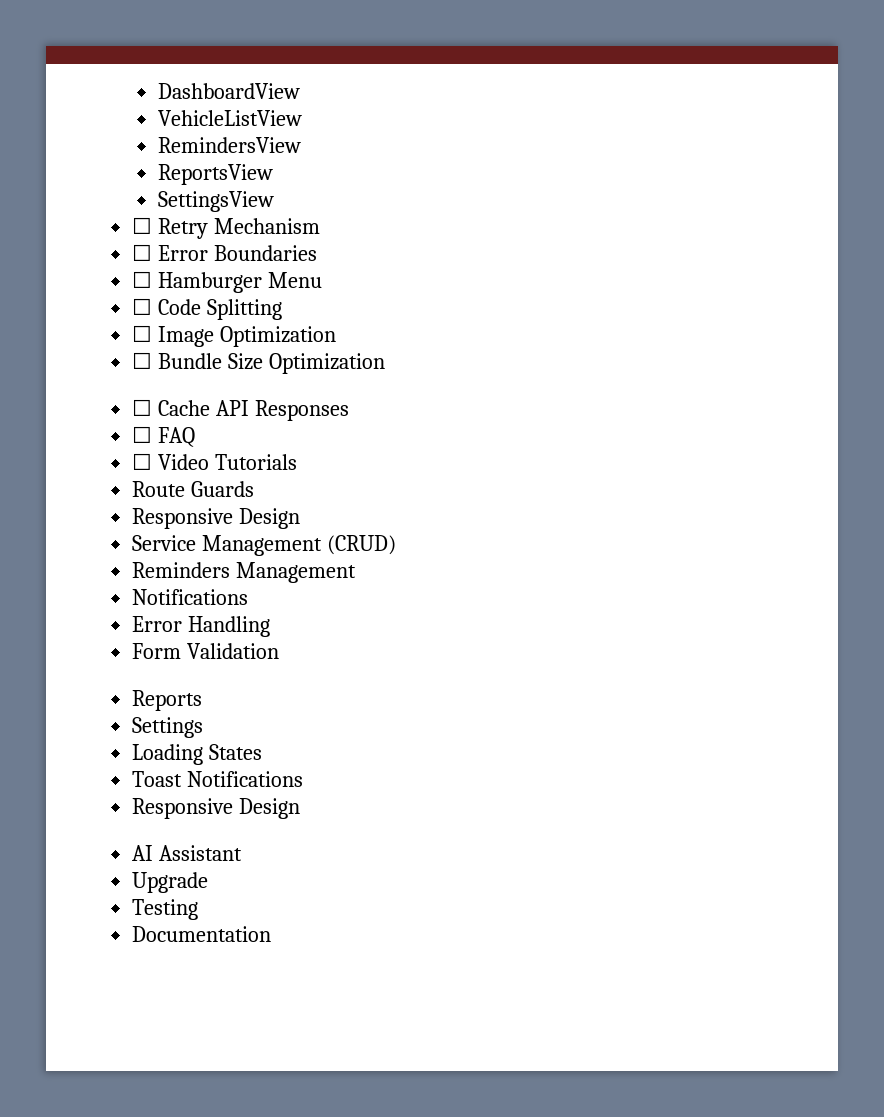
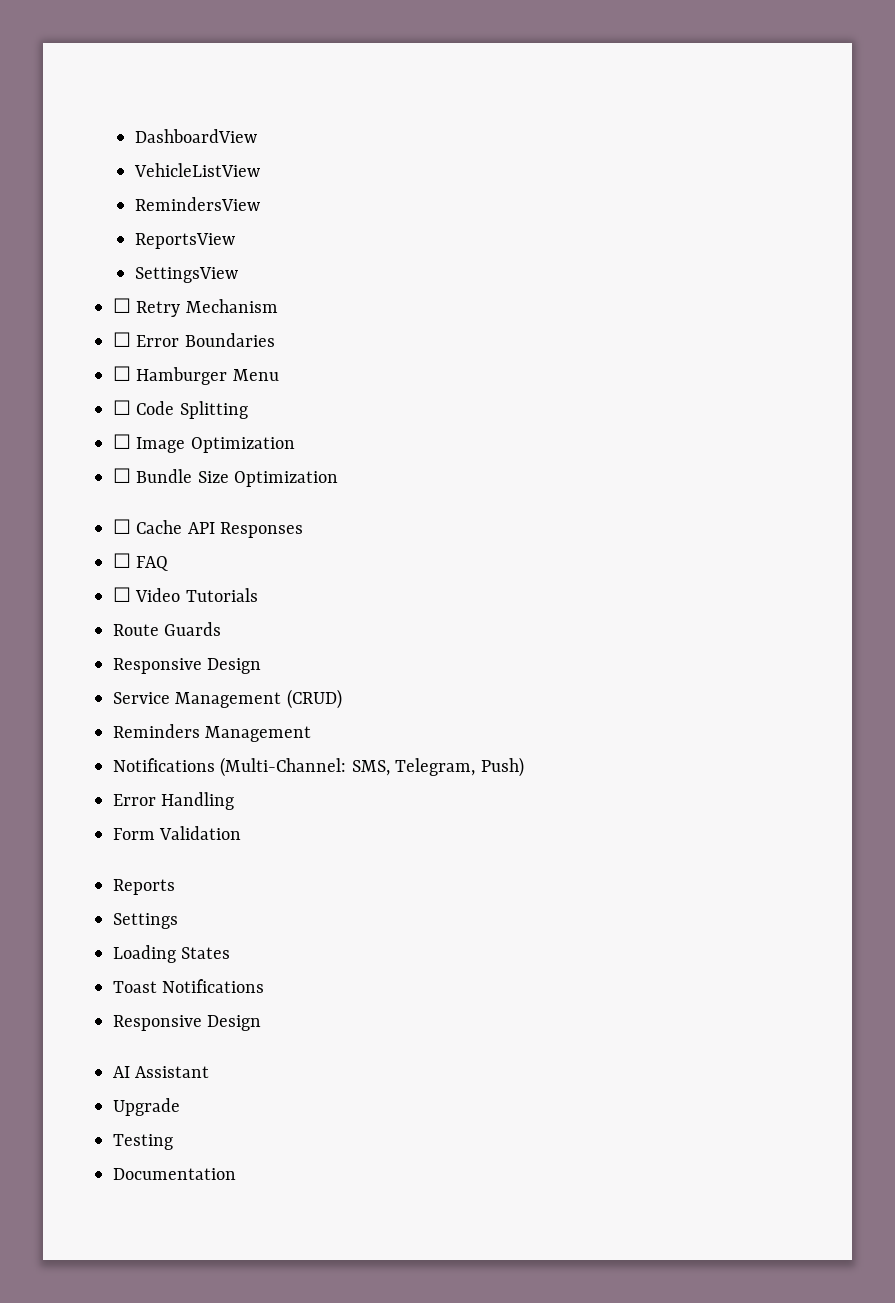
  Reminders Management
- Notifications
+ Notifications (Multi-Channel: SMS, Telegram, Push)

